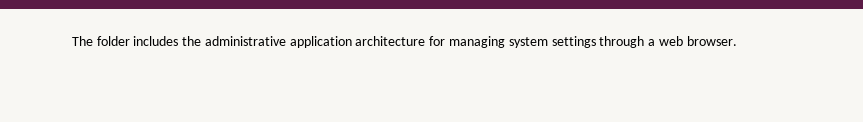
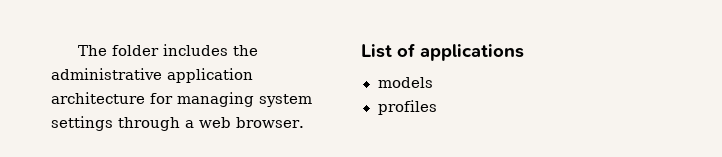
+ List of applications
+ models
+ profiles

